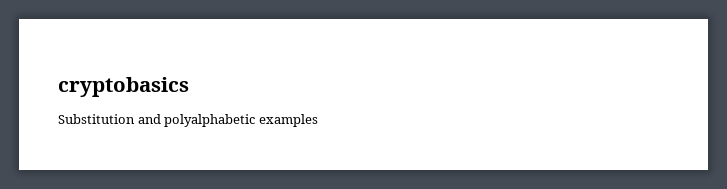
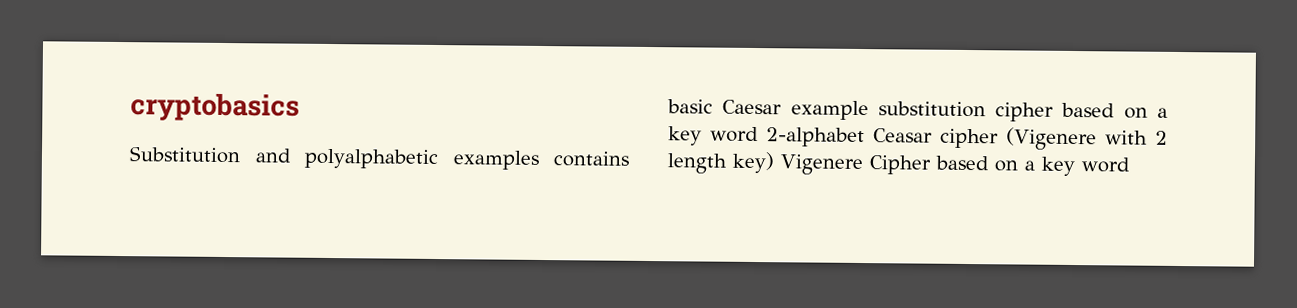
- Substitution and polyalphabetic examples
+ Substitution and polyalphabetic examples contains basic Caesar example substitution cipher based on a key word 2-alphabet Ceasar cipher (Vigenere with 2 length key) Vigenere Cipher based on a key word

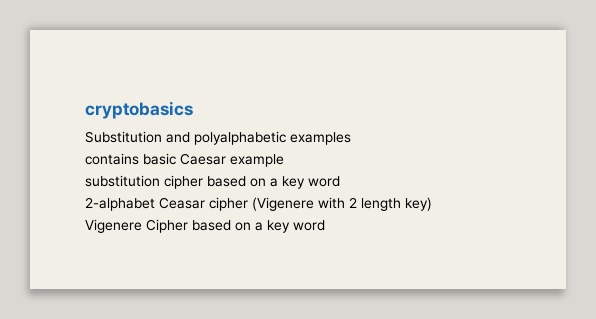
- Substitution and polyalphabetic examples contains basic Caesar example substitution cipher based on a key word 2-alphabet Ceasar cipher (Vigenere with 2 length key) Vigenere Cipher based on a key word
+ Substitution and polyalphabetic examples
+ contains basic Caesar example
+ substitution cipher based on a key word
+ 2-alphabet Ceasar cipher (Vigenere with 2 length key)
+ Vigenere Cipher based on a key word

